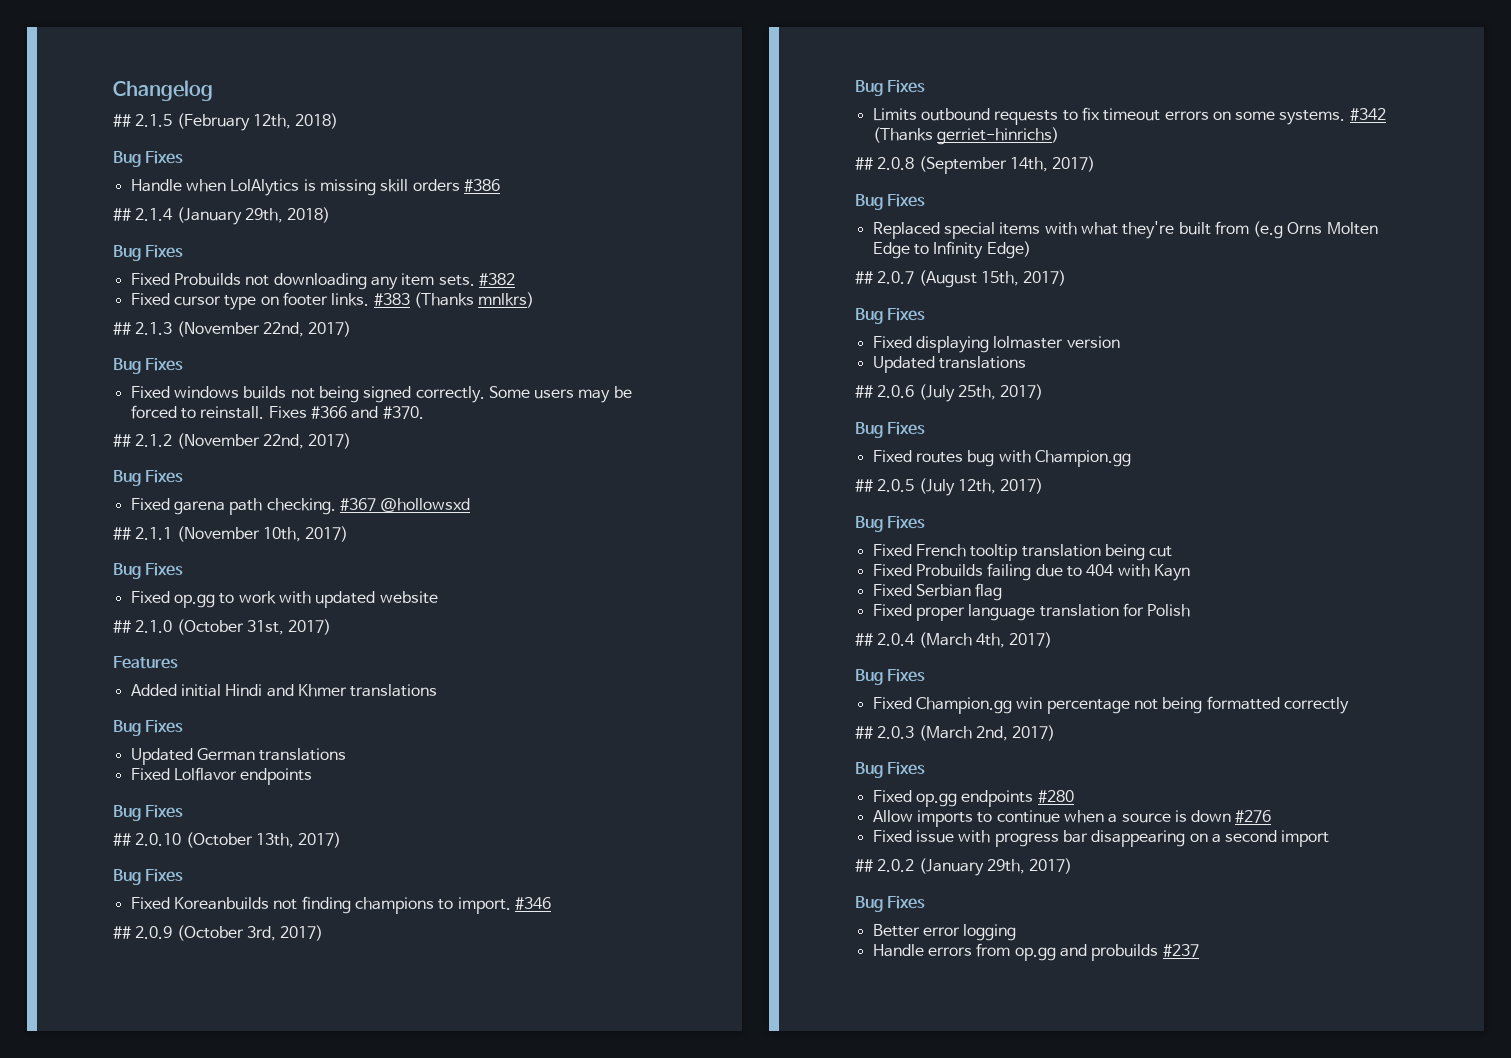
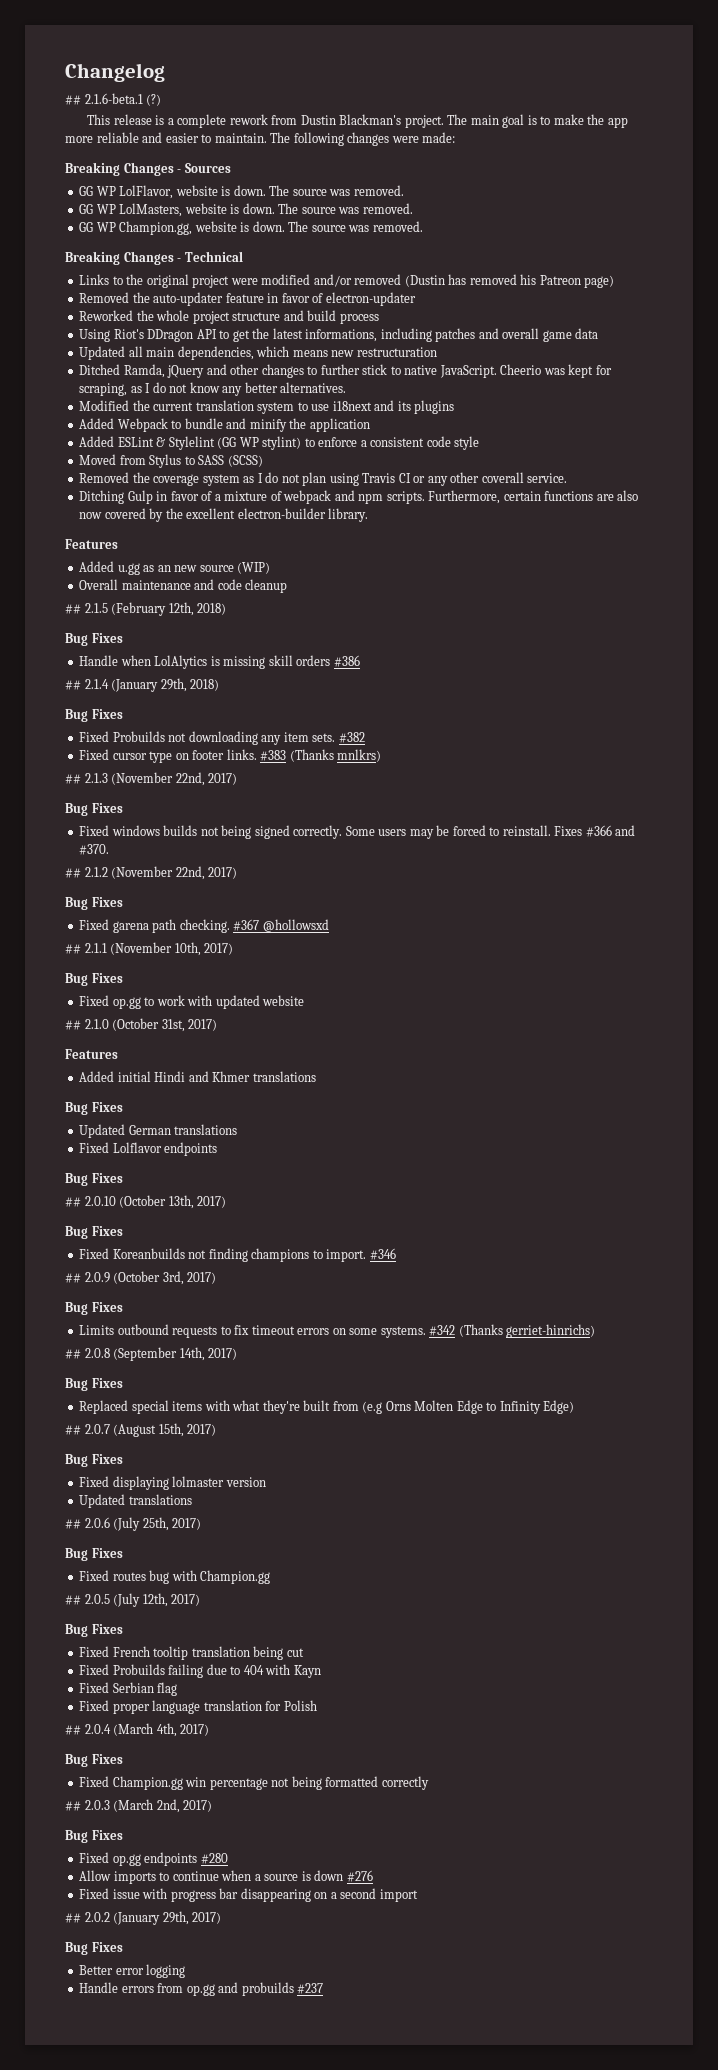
+ ## 2.1.6-beta.1 (?)
+ This release is a complete rework from Dustin Blackman's project. The main goal is to make the app more reliable and easier to maintain. The following changes were made:
+ Breaking Changes - Sources
+ GG WP LolFlavor, website is down. The source was removed.
+ GG WP LolMasters, website is down. The source was removed.
+ GG WP Champion.gg, website is down. The source was removed.
+ Breaking Changes - Technical
+ Links to the original project were modified and/or removed (Dustin has removed his Patreon page)
+ Removed the auto-updater feature in favor of electron-updater
+ Reworked the whole project structure and build process
+ Using Riot's DDragon API to get the latest informations, including patches and overall game data
+ Updated all main dependencies, which means new restructuration
+ Ditched Ramda, jQuery and other changes to further stick to native JavaScript. Cheerio was kept for scraping, as I do not know any better alternatives.
+ Modified the current translation system to use i18next and its plugins
+ Added Webpack to bundle and minify the application
+ Added ESLint & Stylelint (GG WP stylint) to enforce a consistent code style
+ Moved from Stylus to SASS (SCSS)
+ Removed the coverage system as I do not plan using Travis CI or any other coverall service.
+ Ditching Gulp in favor of a mixture of webpack and npm scripts. Furthermore, certain functions are also now covered by the excellent electron-builder library.
+ Features
+ Added u.gg as an new source (WIP)
+ Overall maintenance and code cleanup

